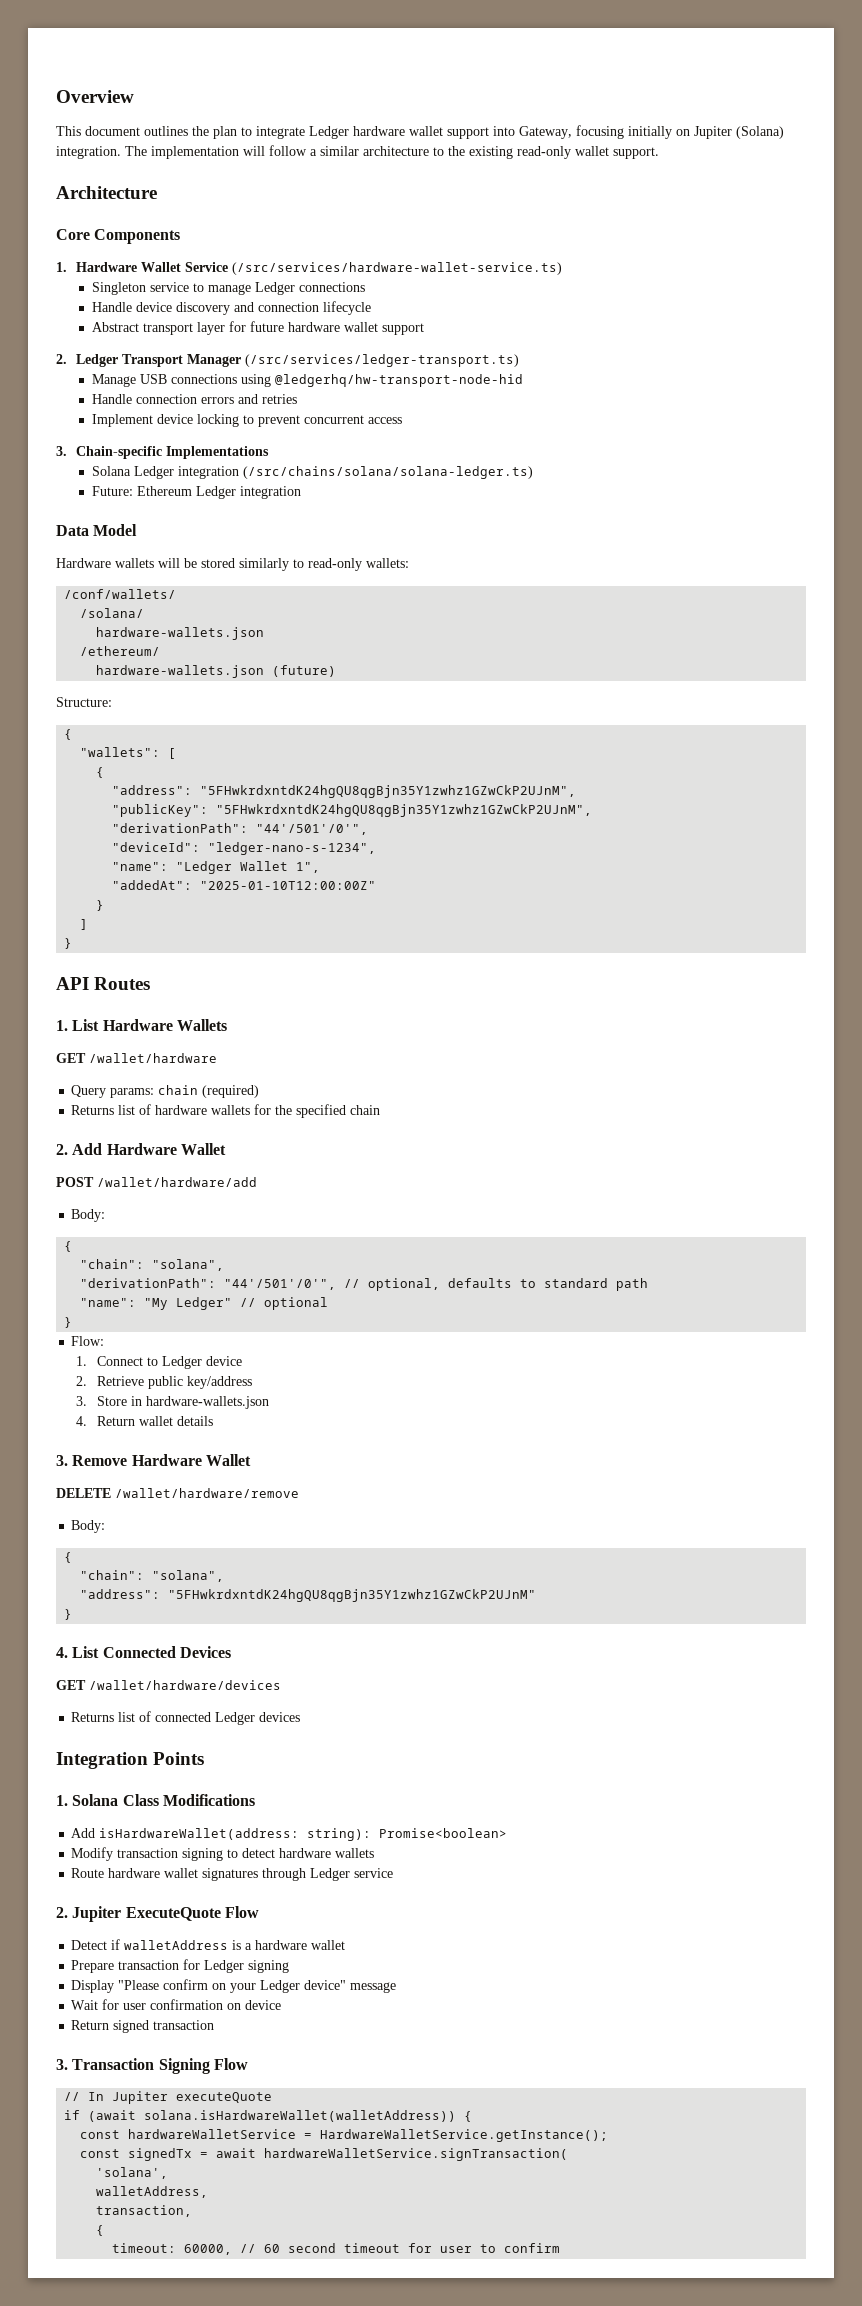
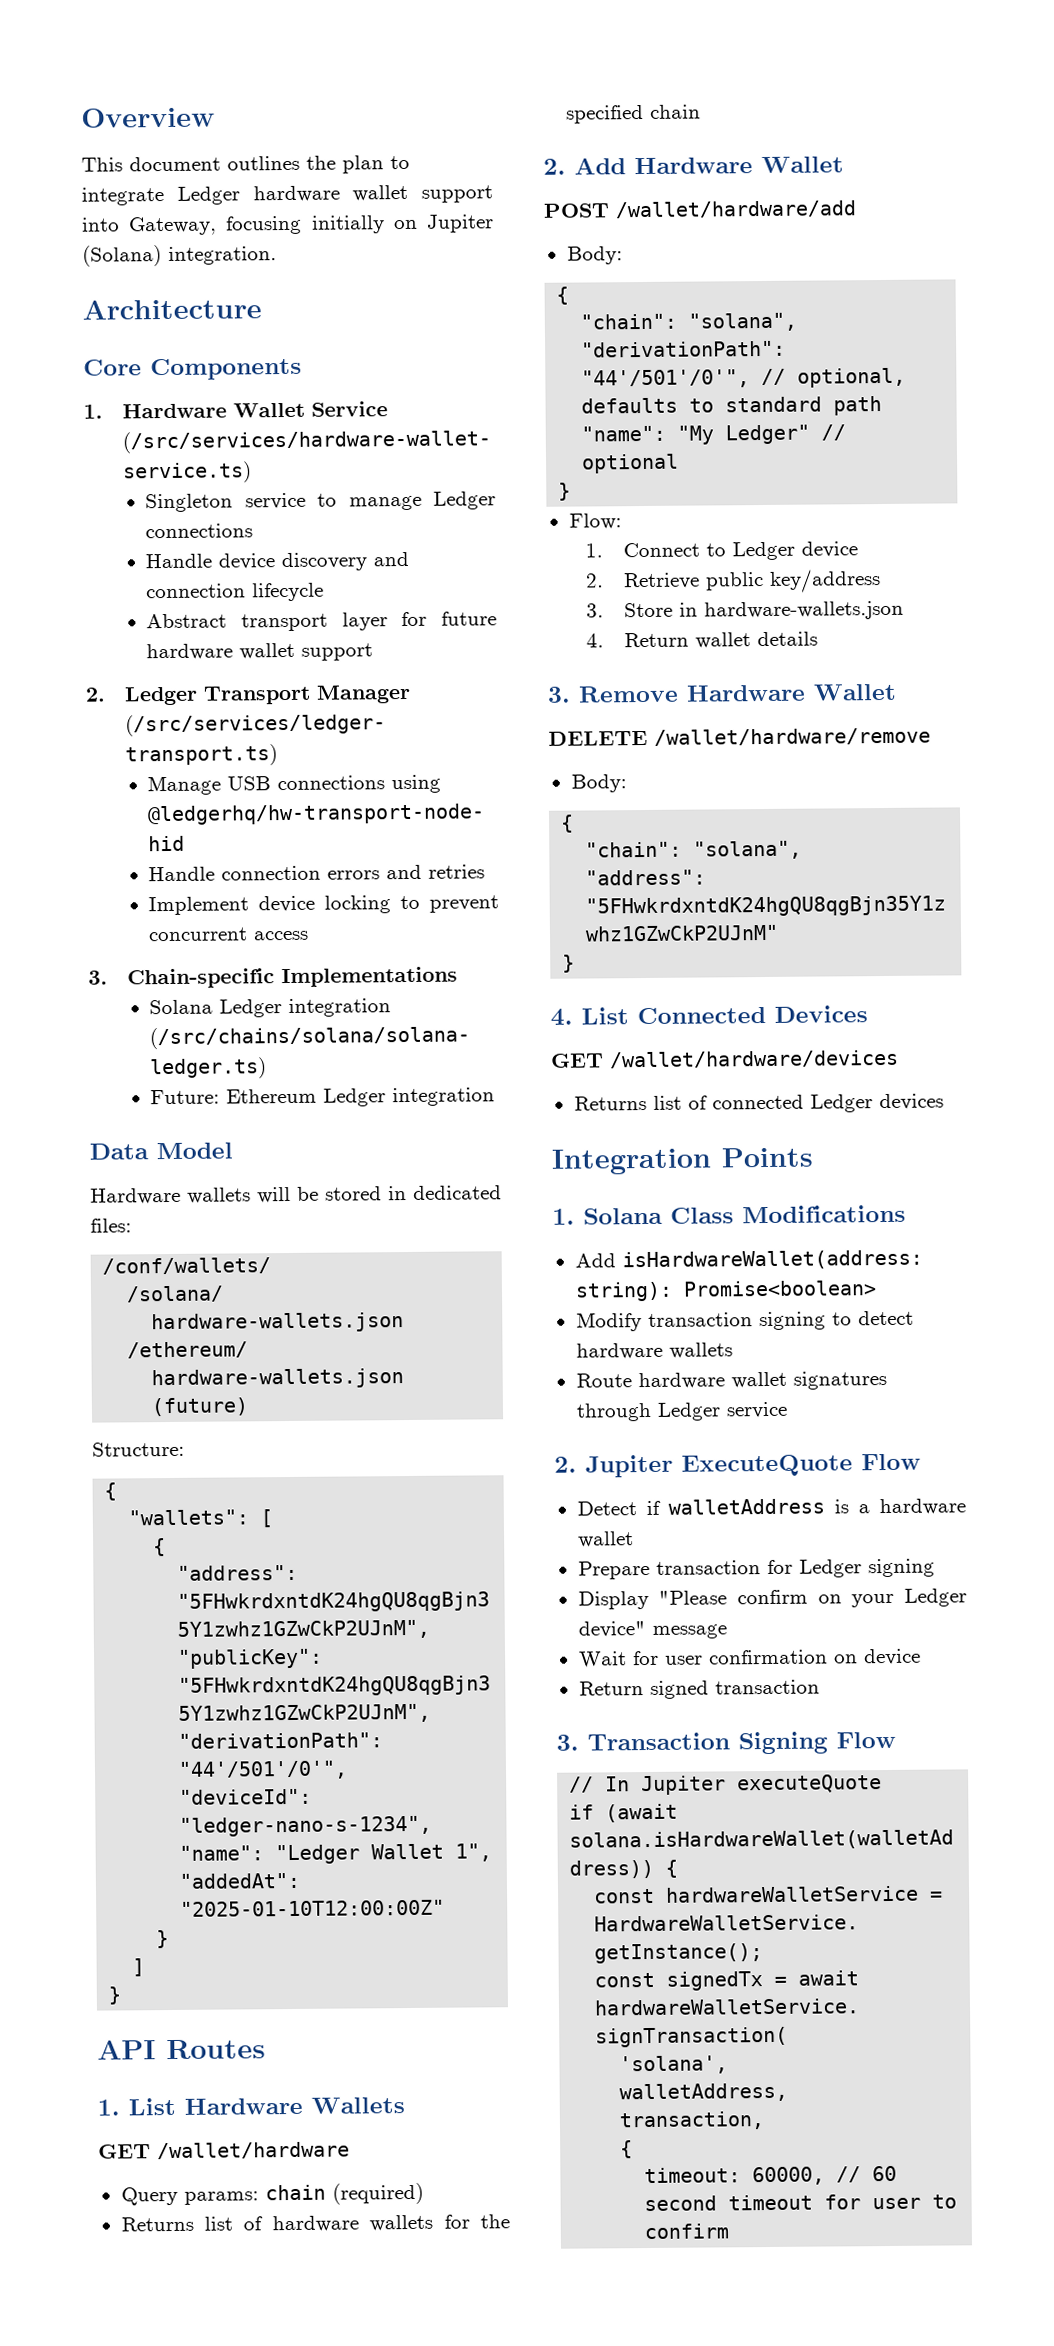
- The implementation will follow a similar architecture to the existing read-only wallet support.
- Hardware wallets will be stored similarly to read-only wallets:
+ Hardware wallets will be stored in dedicated files:

